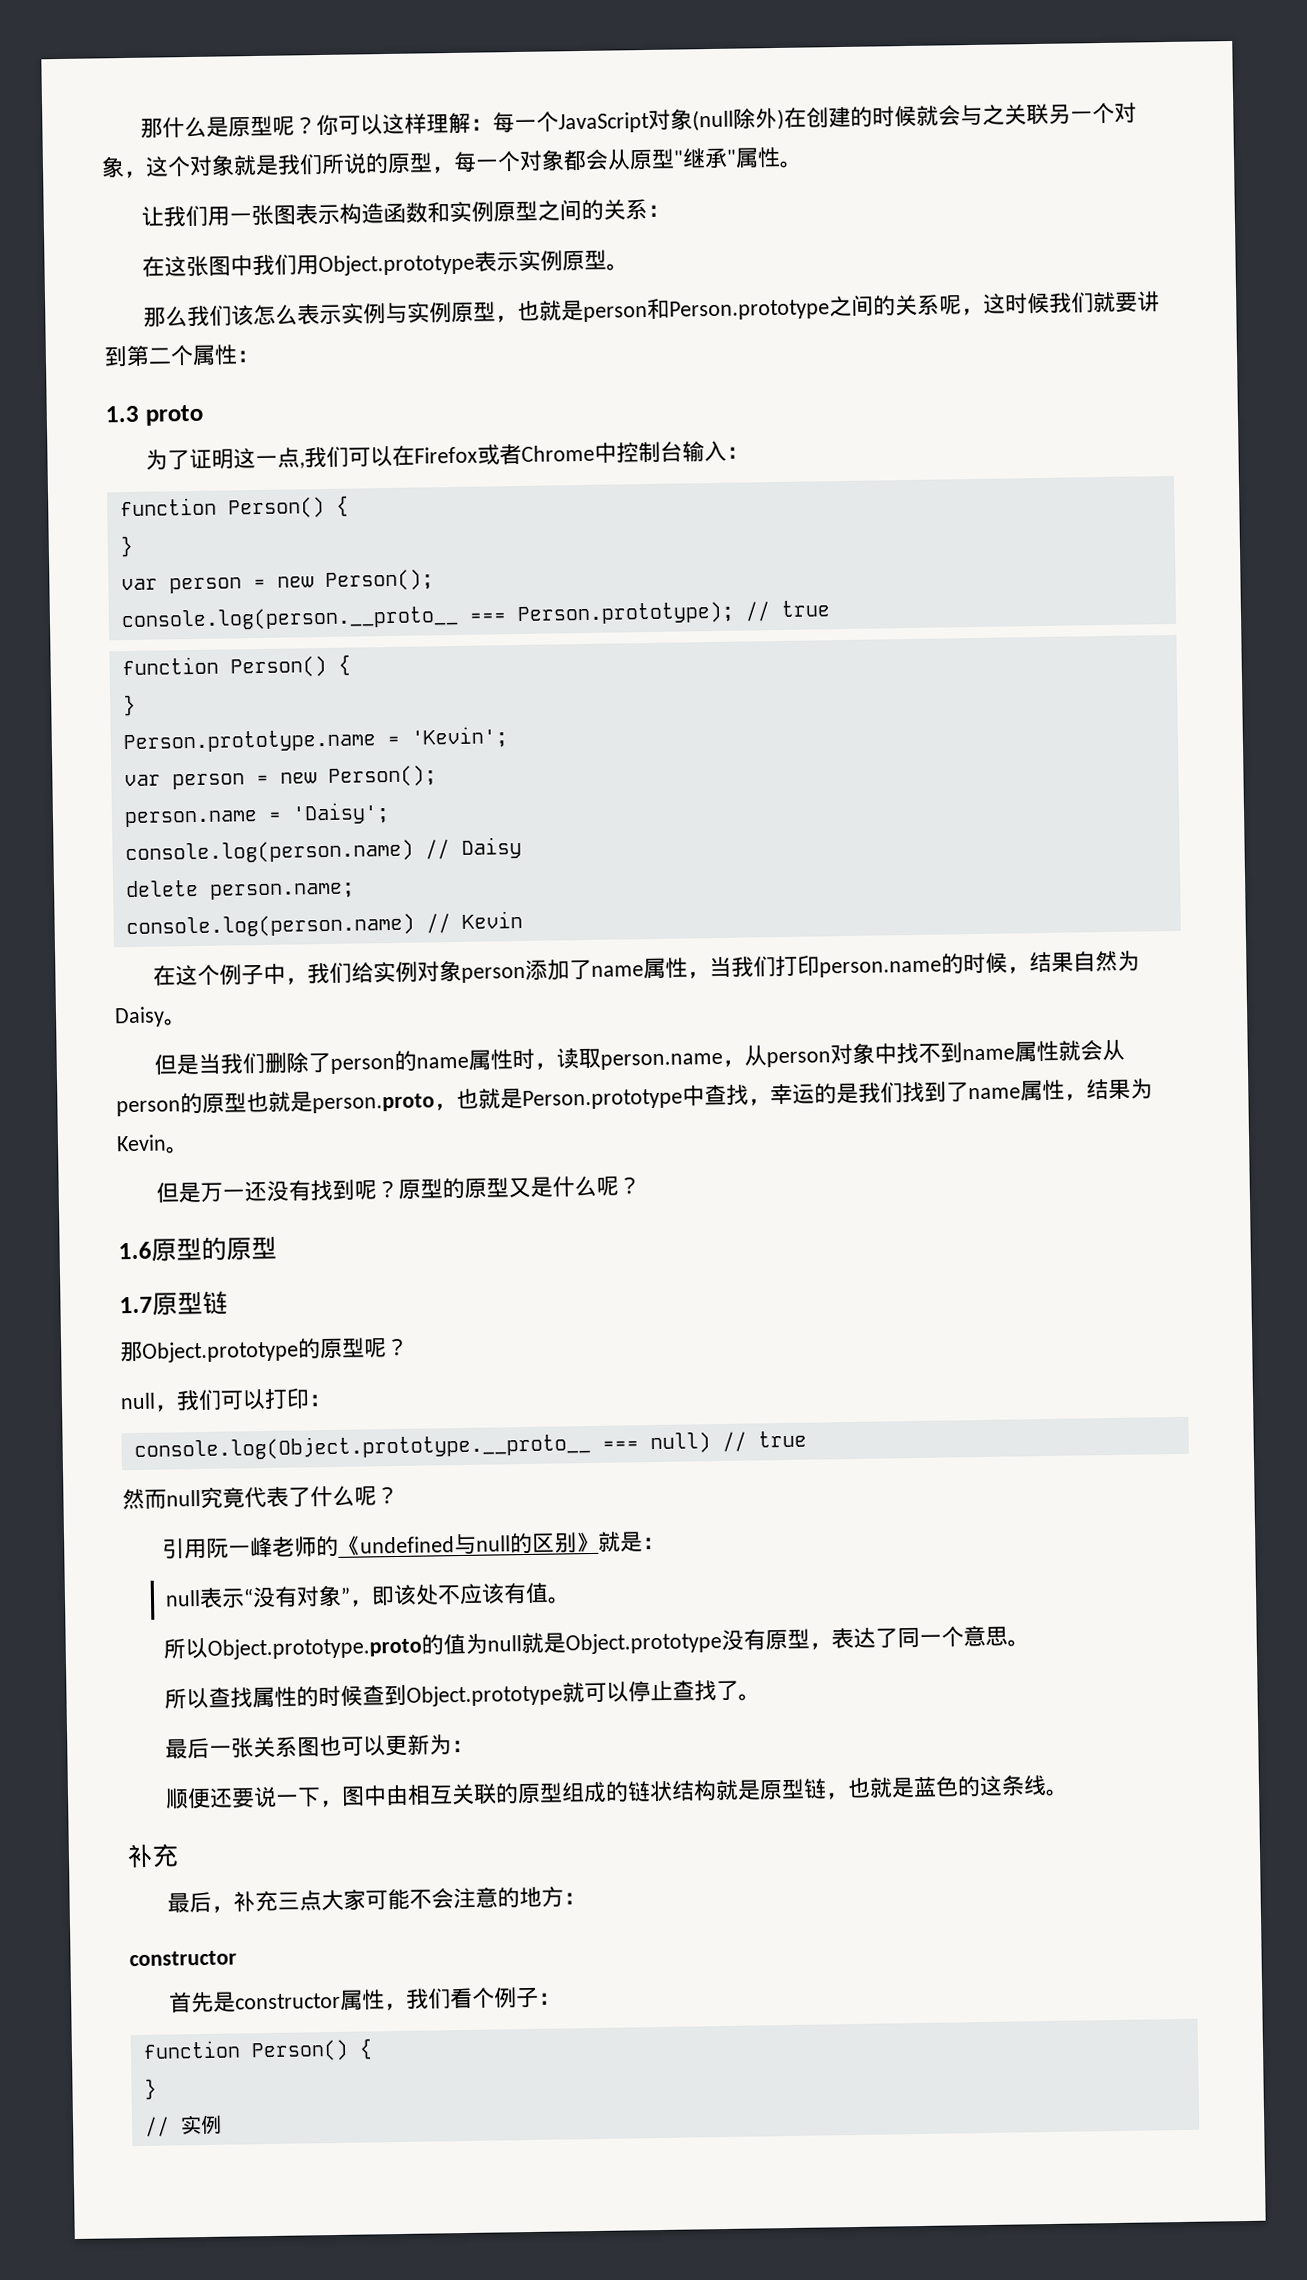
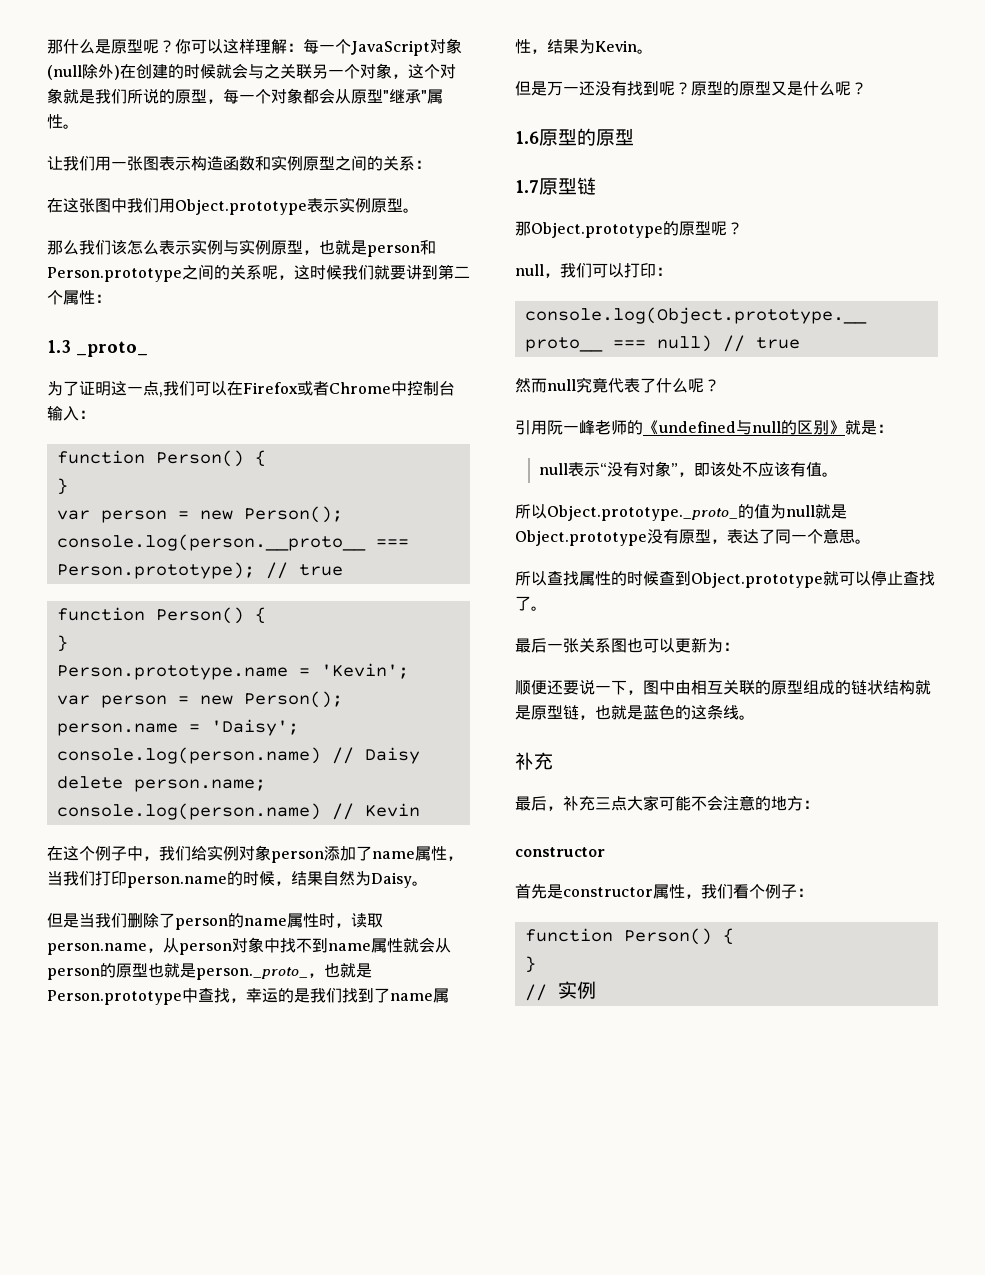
- 1.3 proto
+ 1.3 _proto_
- 但是当我们删除了person的name属性时，读取person.name，从person对象中找不到name属性就会从person的原型也就是person.proto，也就是Person.prototype中查找，幸运的是我们找到了name属性，结果为Kevin。
+ 但是当我们删除了person的name属性时，读取person.name，从person对象中找不到name属性就会从person的原型也就是person._proto_，也就是Person.prototype中查找，幸运的是我们找到了name属性，结果为Kevin。
- 所以Object.prototype.proto的值为null就是Object.prototype没有原型，表达了同一个意思。
+ 所以Object.prototype._proto_的值为null就是Object.prototype没有原型，表达了同一个意思。

